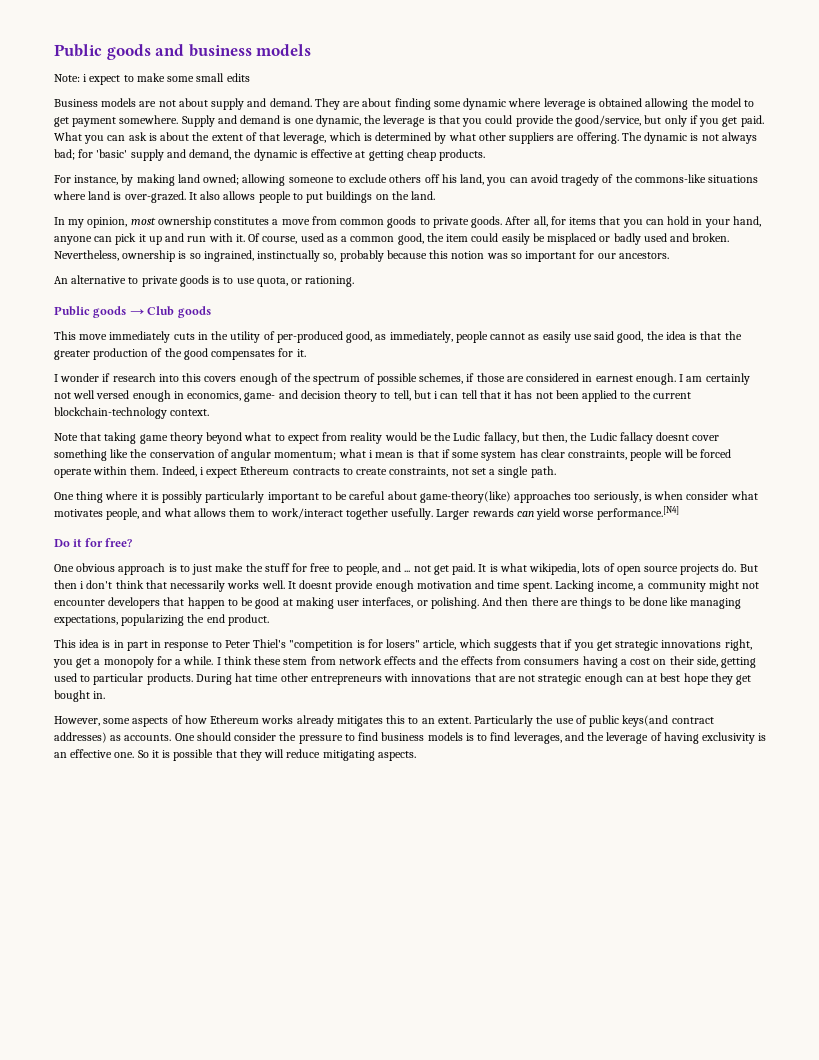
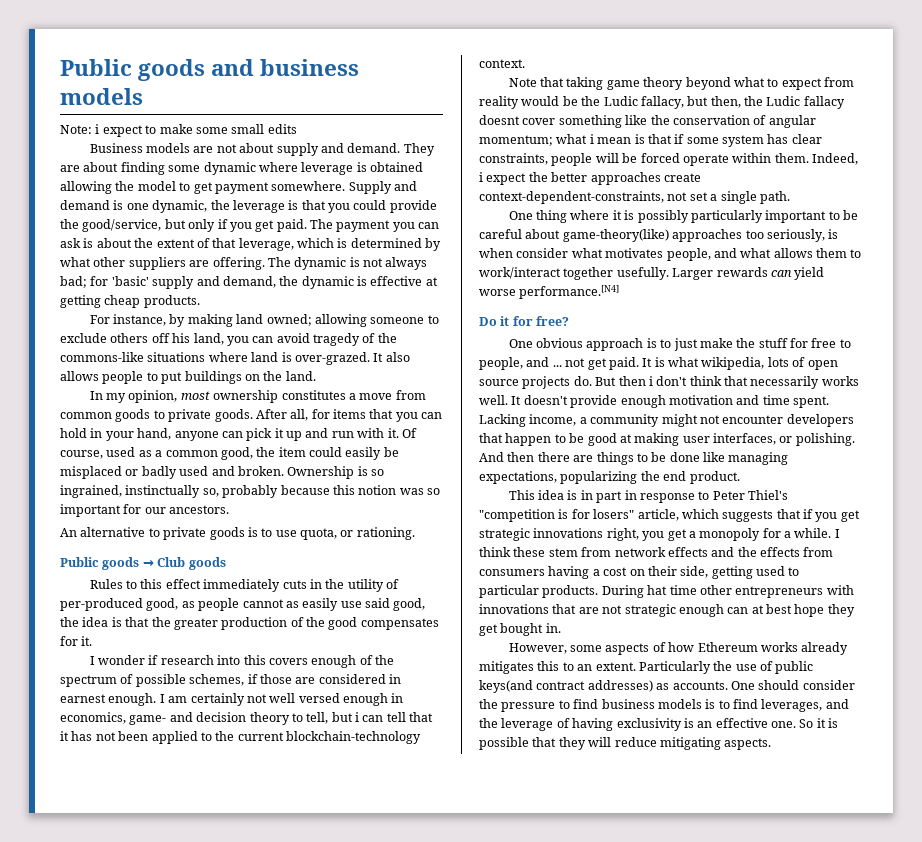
- What you can ask is about the extent of that leverage, which is determined by what other suppliers are offering.
+ The payment you can ask is about the extent of that leverage, which is determined by what other suppliers are offering.
- Nevertheless, ownership is so ingrained, instinctually so, probably because this notion was so important for our ancestors.
+ Ownership is so ingrained, instinctually so, probably because this notion was so important for our ancestors.
- This move immediately cuts in the utility of per-produced good, as immediately, people cannot as easily use said good, the idea is that the greater production of the good compensates for it.
+ Rules to this effect immediately cuts in the utility of per-produced good, as people cannot as easily use said good, the idea is that the greater production of the good compensates for it.
- Indeed, i expect Ethereum contracts to create constraints, not set a single path.
+ Indeed, i expect the better approaches create context-dependent-constraints, not set a single path.
- It doesnt provide enough motivation and time spent.
+ It doesn't provide enough motivation and time spent.

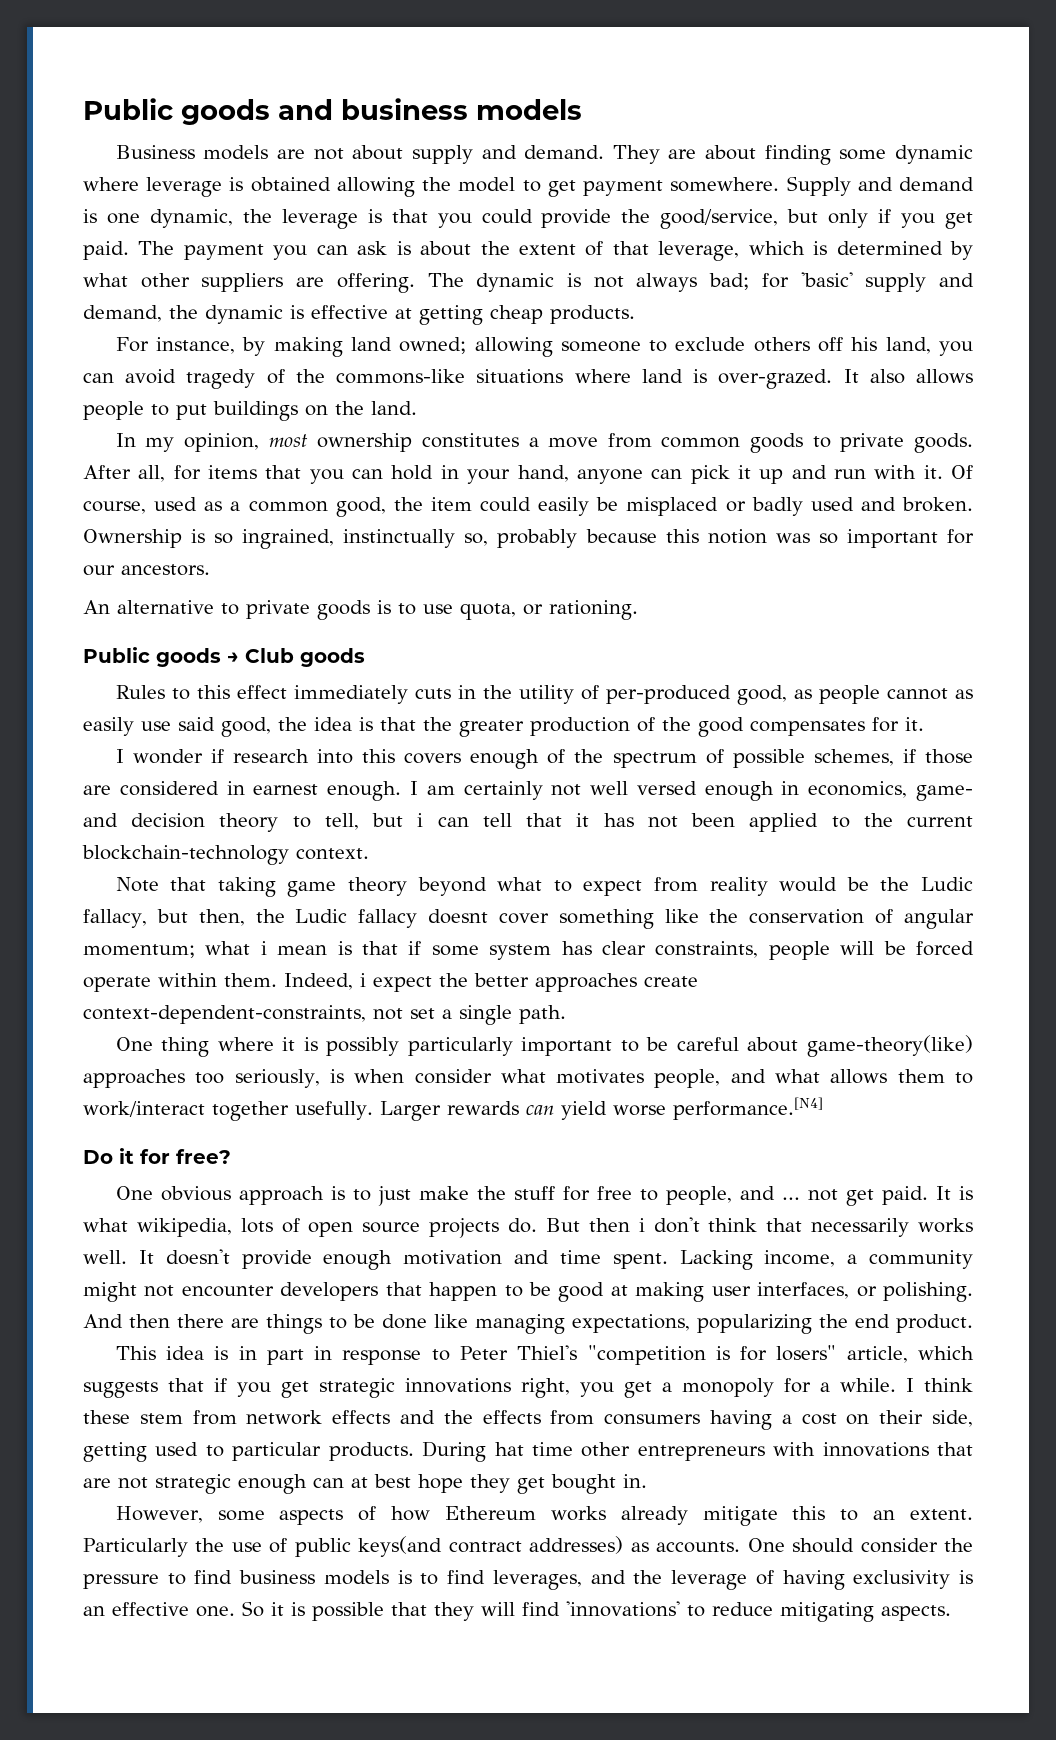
- Note: i expect to make some small edits
- However, some aspects of how Ethereum works already mitigates this to an extent.
+ However, some aspects of how Ethereum works already mitigate this to an extent.
- So it is possible that they will reduce mitigating aspects.
+ So it is possible that they will find 'innovations' to reduce mitigating aspects.

